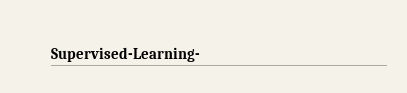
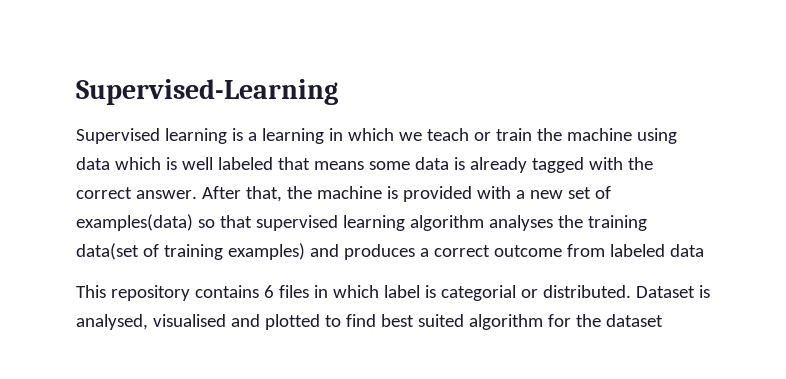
- Supervised-Learning-
+ Supervised-Learning
+ Supervised learning is a learning in which we teach or train the machine using data which is well labeled that means some data is already tagged with the correct answer. After that, the machine is provided with a new set of examples(data) so that supervised learning algorithm analyses the training data(set of training examples) and produces a correct outcome from labeled data
+ This repository contains 6 files in which label is categorial or distributed. Dataset is analysed, visualised and plotted to find best suited algorithm for the dataset

